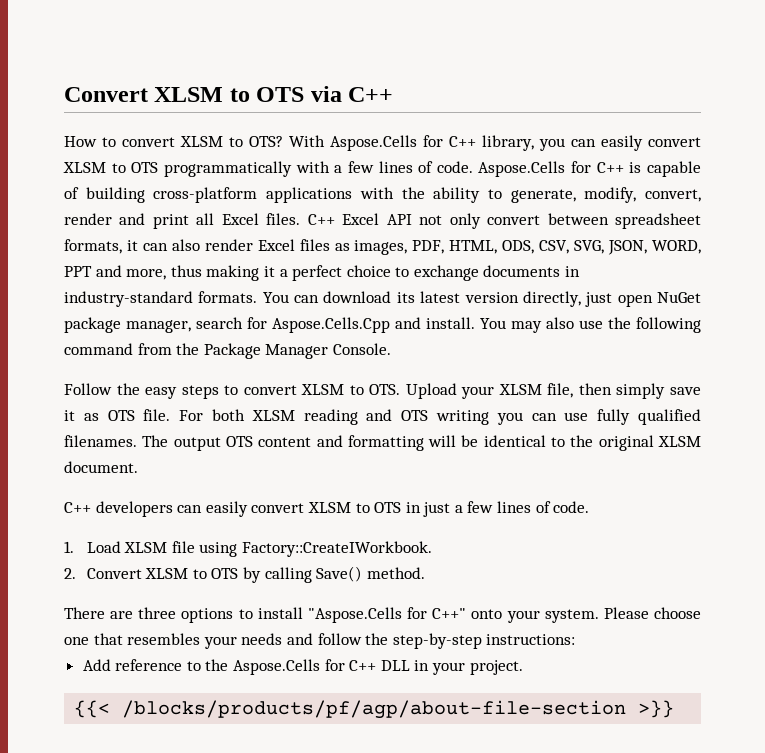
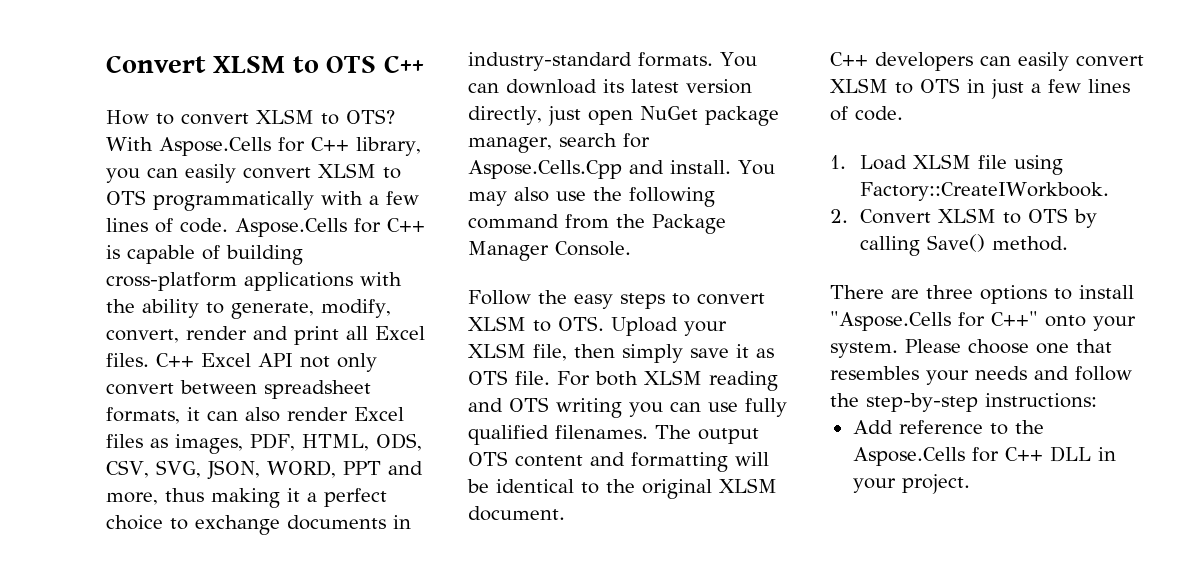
- Convert XLSM to OTS via C++
+ Convert XLSM to OTS C++
- {{< /blocks/products/pf/agp/about-file-section >}}

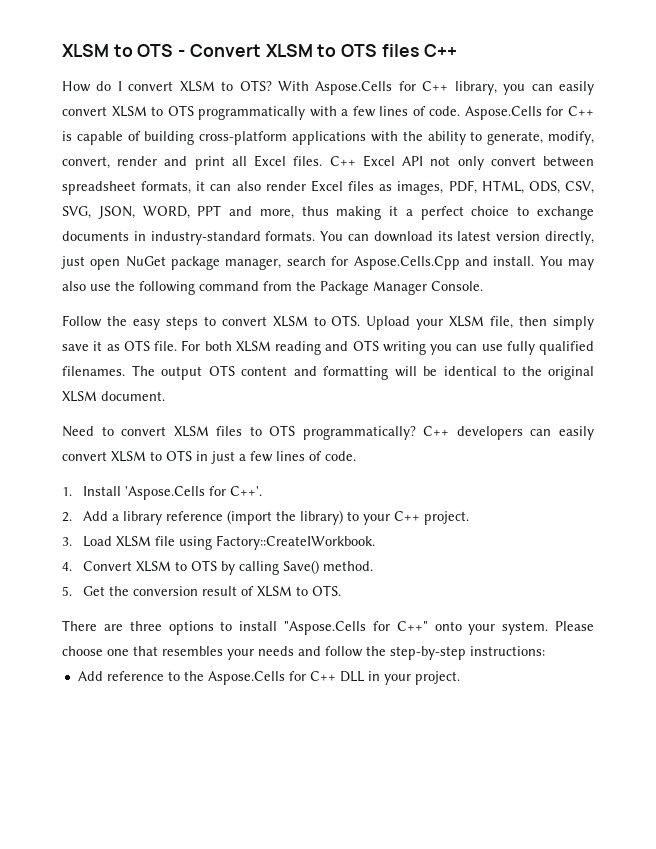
- Convert XLSM to OTS C++
+ XLSM to OTS - Convert XLSM to OTS files C++
- How to convert XLSM to OTS?
+ How do I convert XLSM to OTS?
+ Need to convert XLSM files to OTS programmatically?
- 1. Load XLSM file using Factory::CreateIWorkbook.
+ 1. Install 'Aspose.Cells for C++'.
+ 2. Add a library reference (import the library) to your C++ project.
+ 3. Load XLSM file using Factory::CreateIWorkbook.
- 2. Convert XLSM to OTS by calling Save() method.
+ 4. Convert XLSM to OTS by calling Save() method.
+ 5. Get the conversion result of XLSM to OTS.

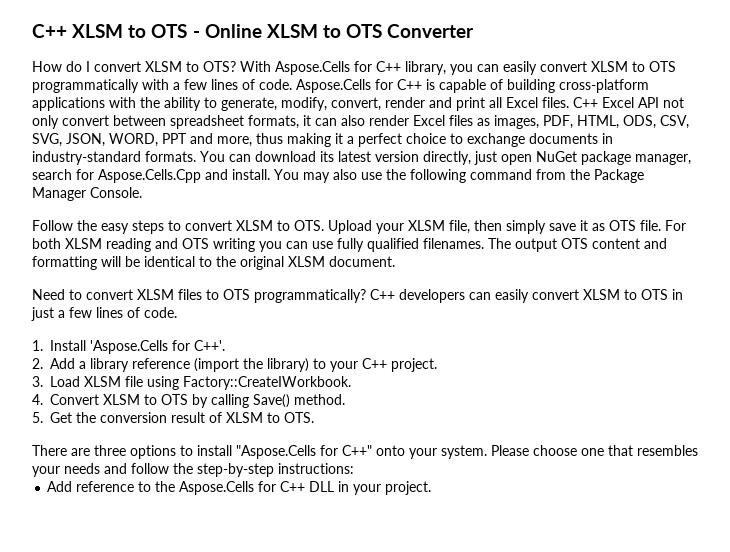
- XLSM to OTS - Convert XLSM to OTS files C++
+ C++ XLSM to OTS - Online XLSM to OTS Converter

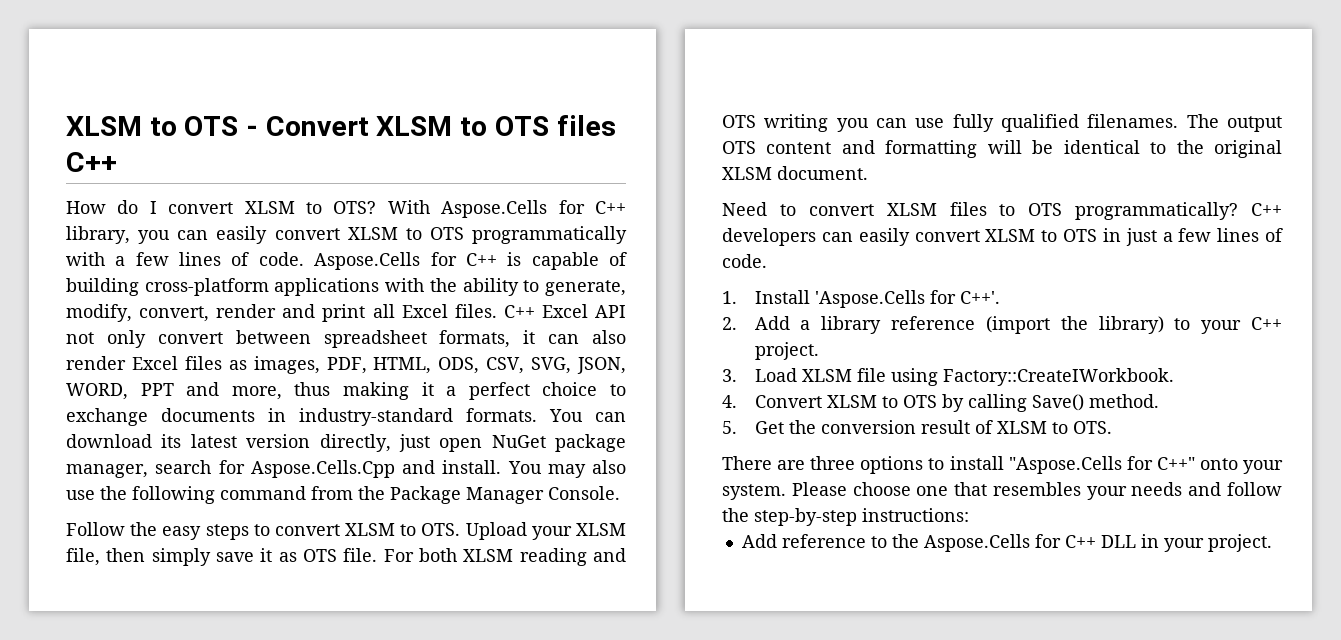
- C++ XLSM to OTS - Online XLSM to OTS Converter
+ XLSM to OTS - Convert XLSM to OTS files C++

